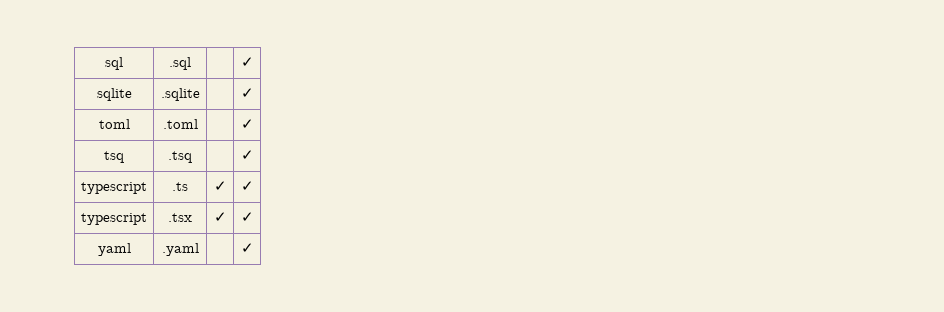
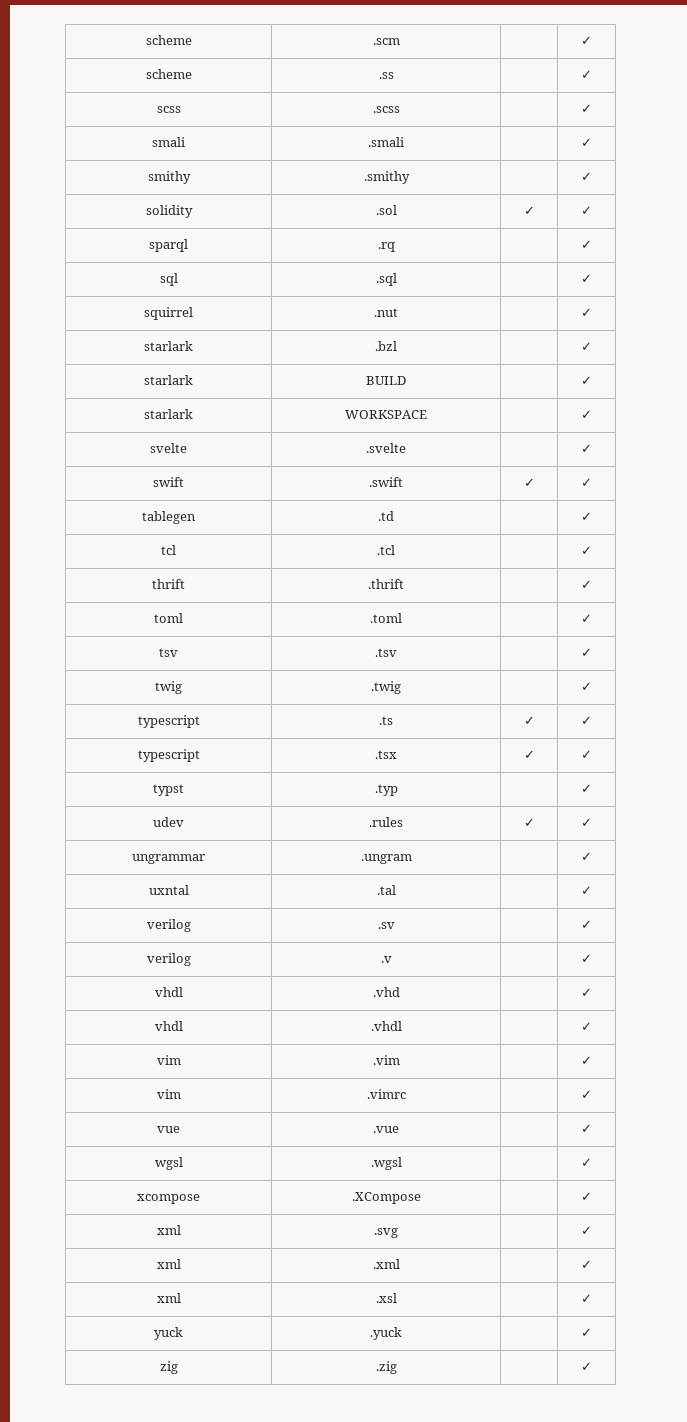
+ scheme | .scm | | ✓
+ scheme | .ss | | ✓
+ scss | .scss | | ✓
+ smali | .smali | | ✓
+ smithy | .smithy | | ✓
+ solidity | .sol | ✓ | ✓
+ sparql | .rq | | ✓
  sql | .sql | | ✓
- sqlite | .sqlite | | ✓
+ squirrel | .nut | | ✓
+ starlark | .bzl | | ✓
+ starlark | BUILD | | ✓
+ starlark | WORKSPACE | | ✓
+ svelte | .svelte | | ✓
+ swift | .swift | ✓ | ✓
+ tablegen | .td | | ✓
+ tcl | .tcl | | ✓
+ thrift | .thrift | | ✓
- tsq | .tsq | | ✓
+ tsv | .tsv | | ✓
+ twig | .twig | | ✓
- yaml | .yaml | | ✓
+ typst | .typ | | ✓
+ udev | .rules | ✓ | ✓
+ ungrammar | .ungram | | ✓
+ uxntal | .tal | | ✓
+ verilog | .sv | | ✓
+ verilog | .v | | ✓
+ vhdl | .vhd | | ✓
+ vhdl | .vhdl | | ✓
+ vim | .vim | | ✓
+ vim | .vimrc | | ✓
+ vue | .vue | | ✓
+ wgsl | .wgsl | | ✓
+ xcompose | .XCompose | | ✓
+ xml | .svg | | ✓
+ xml | .xml | | ✓
+ xml | .xsl | | ✓
+ yuck | .yuck | | ✓
+ zig | .zig | | ✓

